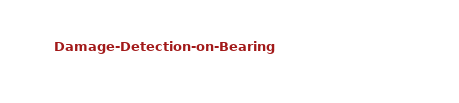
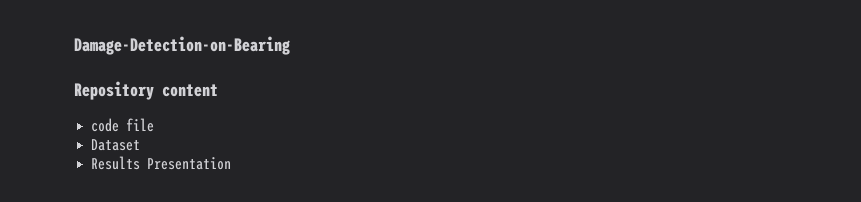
+ Repository content
+ code file
+ Dataset
+ Results Presentation

